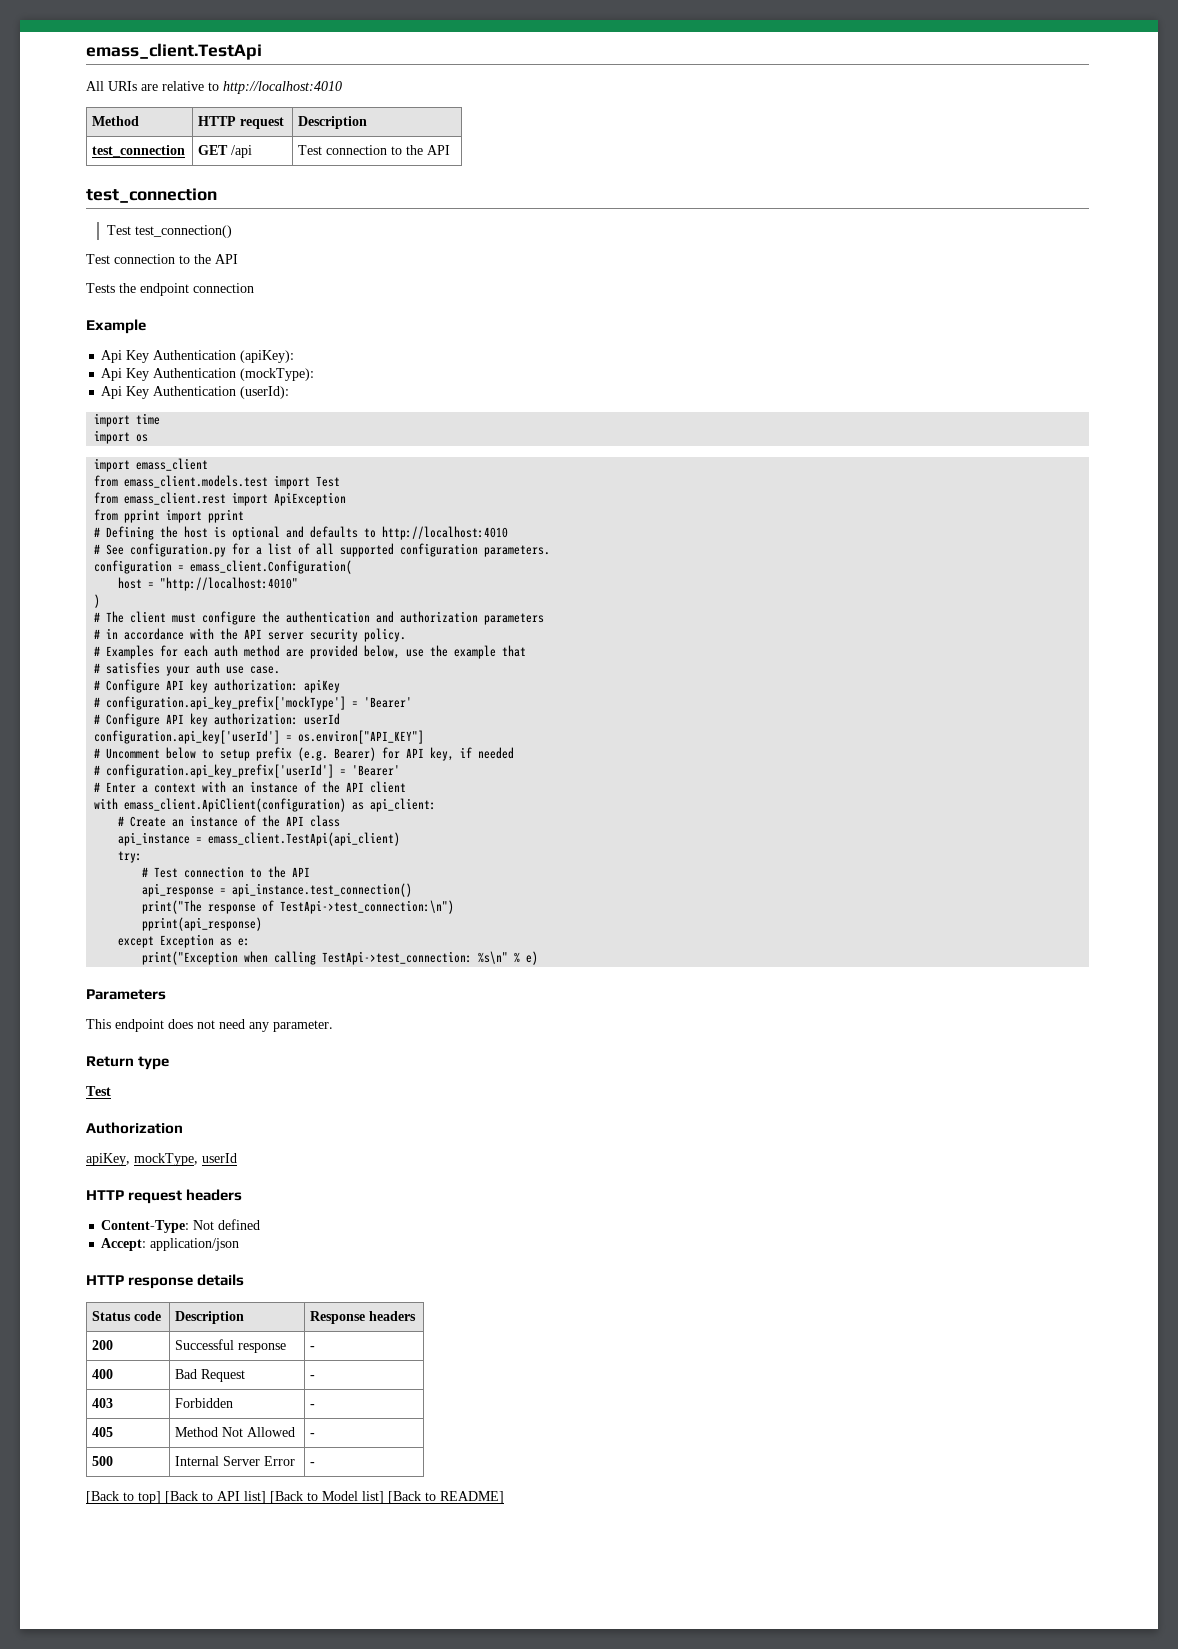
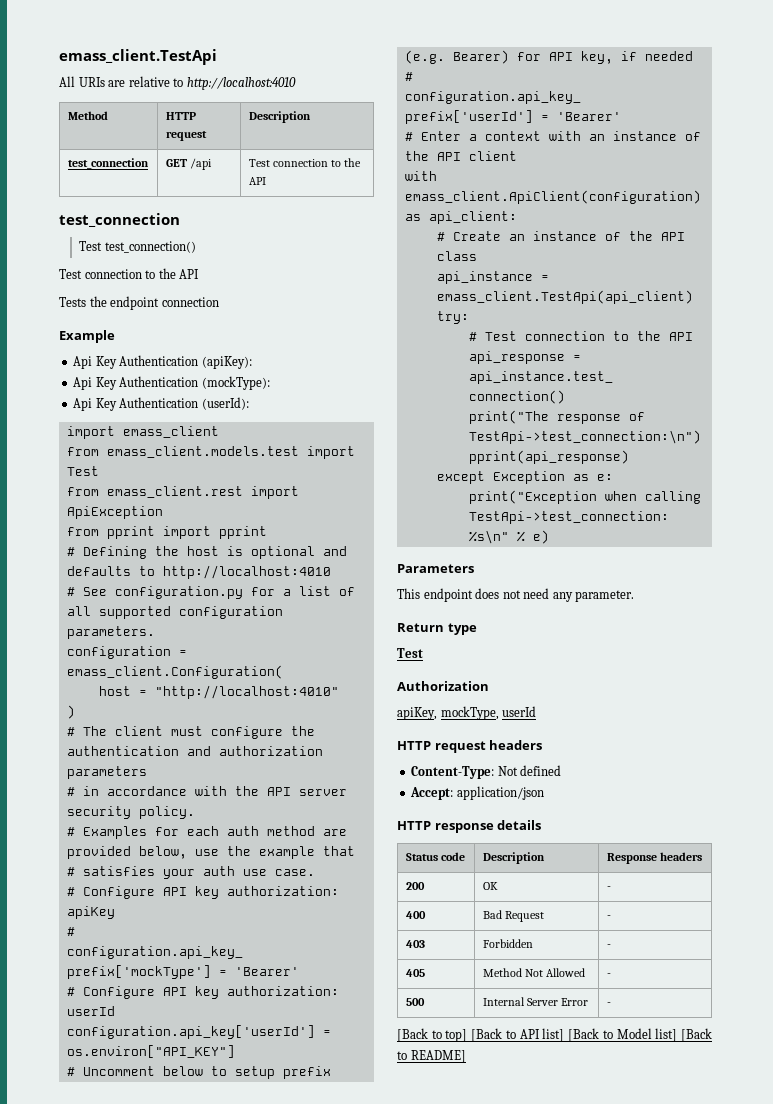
- import time
- import os
- 200 | Successful response | -
+ 200 | OK | -

